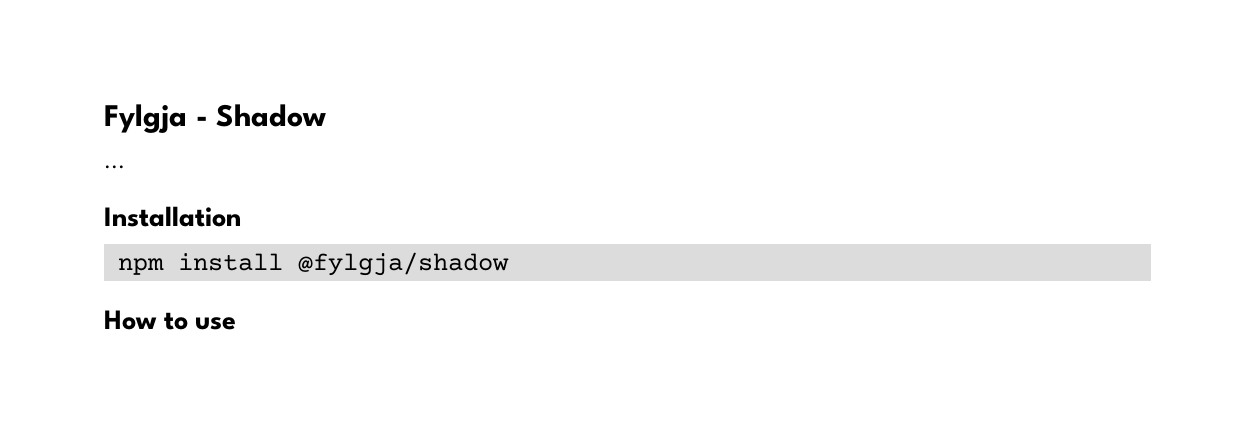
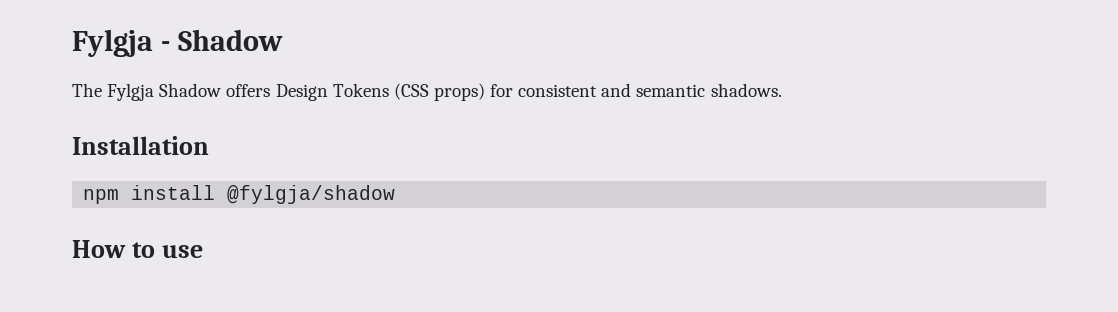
- ...
+ The Fylgja Shadow offers Design Tokens (CSS props) for consistent and semantic shadows.

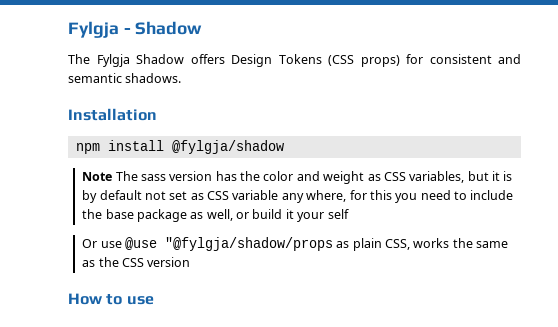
+ Note The sass version has the color and weight as CSS variables, but it is by default not set as CSS variable any where, for this you need to include the base package as well, or build it your self
+ Or use @use "@fylgja/shadow/props as plain CSS, works the same as the CSS version

